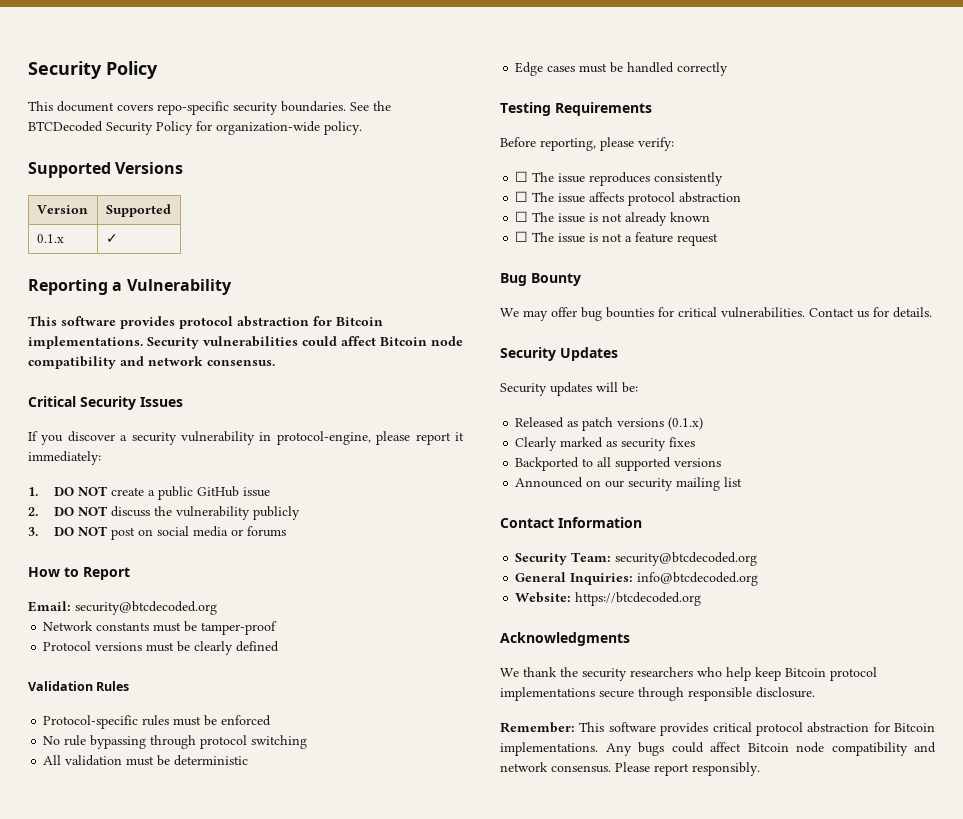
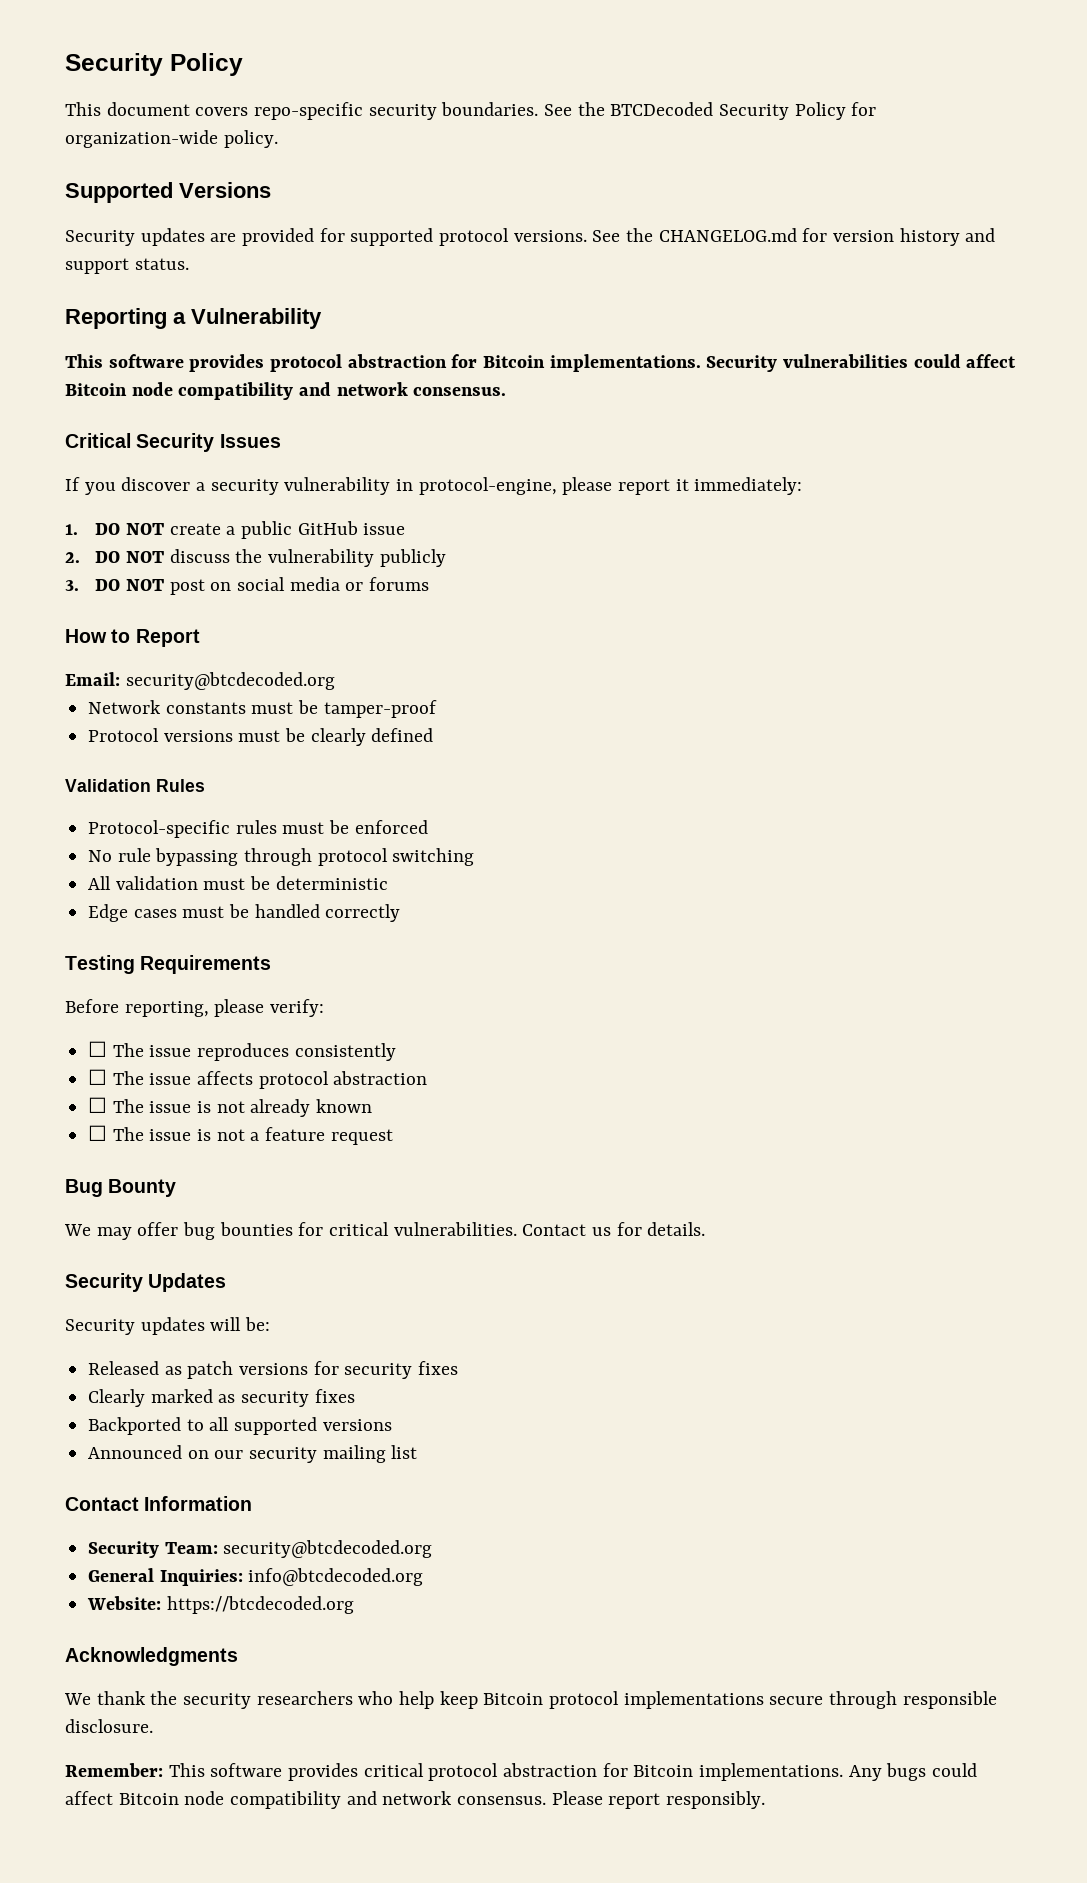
- Version | Supported
- 0.1.x | ✓
+ Security updates are provided for supported protocol versions. See the CHANGELOG.md for version history and support status.
- Released as patch versions (0.1.x)
+ Released as patch versions for security fixes

